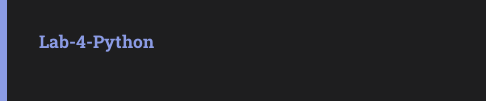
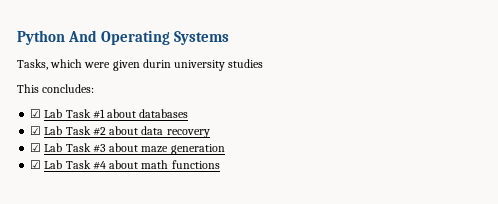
- Lab-4-Python
+ Python And Operating Systems
+ Tasks, which were given durin university studies
+ This concludes:
+ ☑ Lab Task #1 about databases
+ ☑ Lab Task #2 about data recovery
+ ☑ Lab Task #3 about maze generation
+ ☑ Lab Task #4 about math functions

